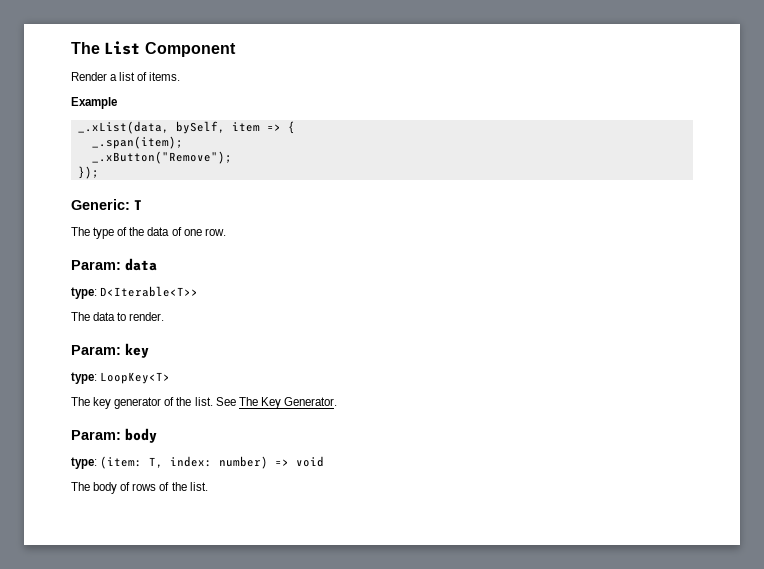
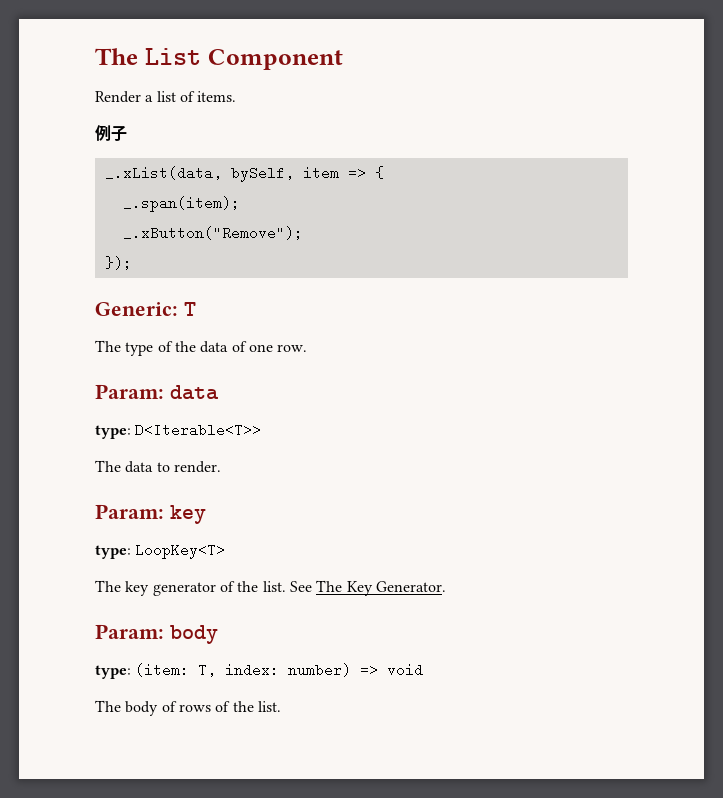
- Example
+ 例子

